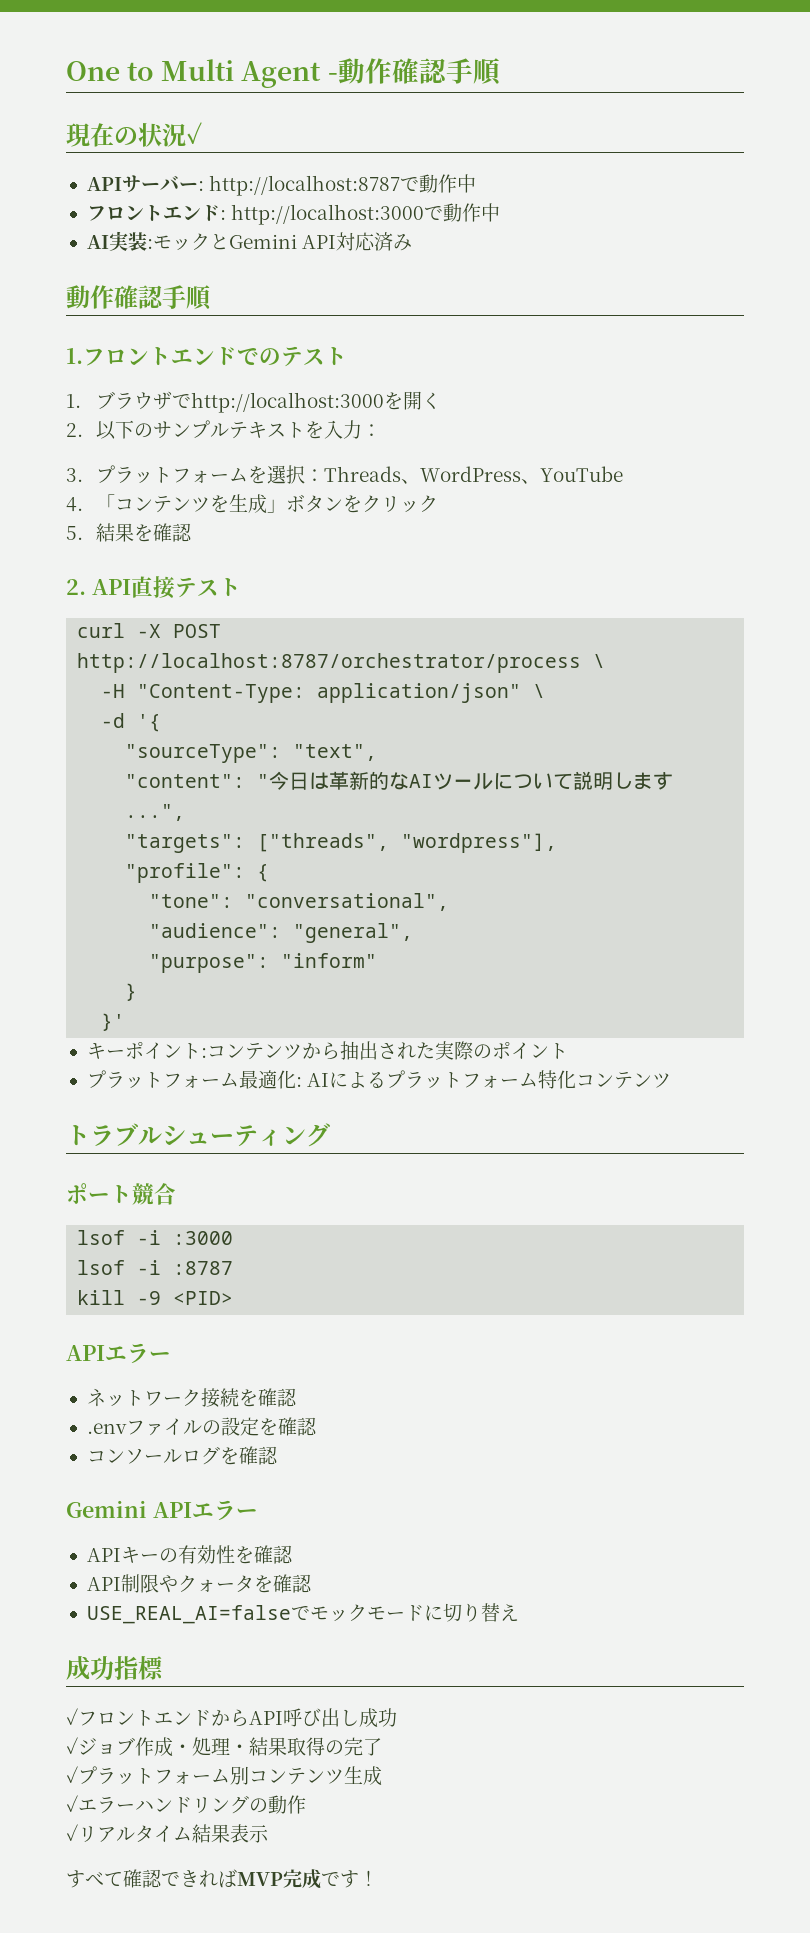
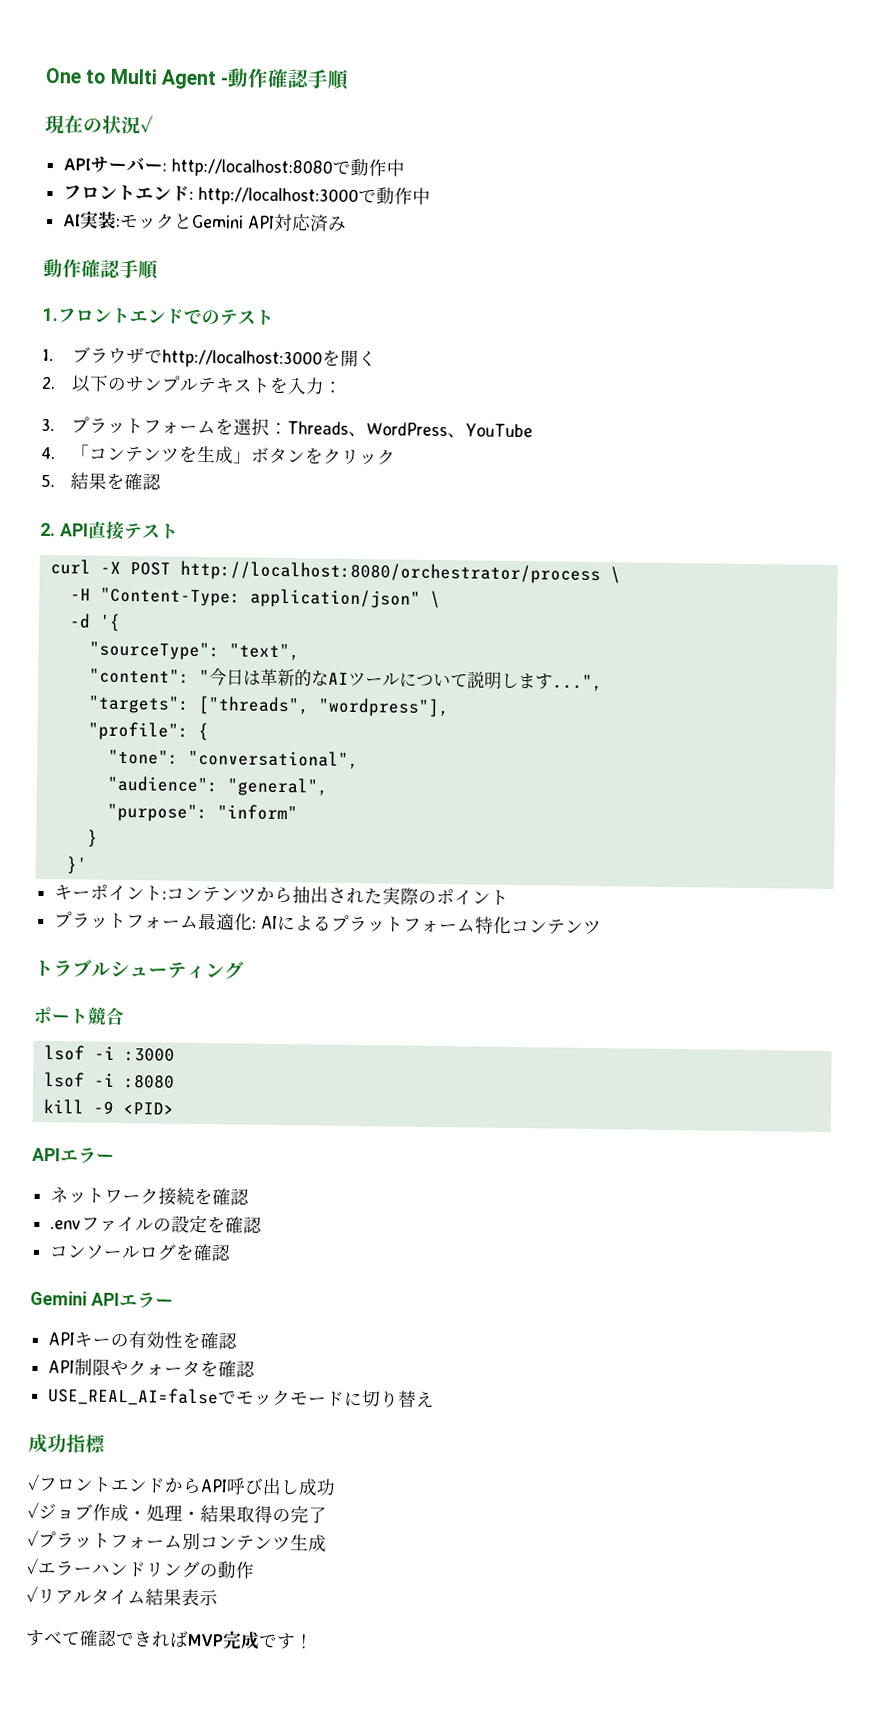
- APIサーバー: http://localhost:8787で動作中
+ APIサーバー: http://localhost:8080で動作中
- curl -X POST http://localhost:8787/orchestrator/process \
+ curl -X POST http://localhost:8080/orchestrator/process \
- lsof -i :8787
+ lsof -i :8080

